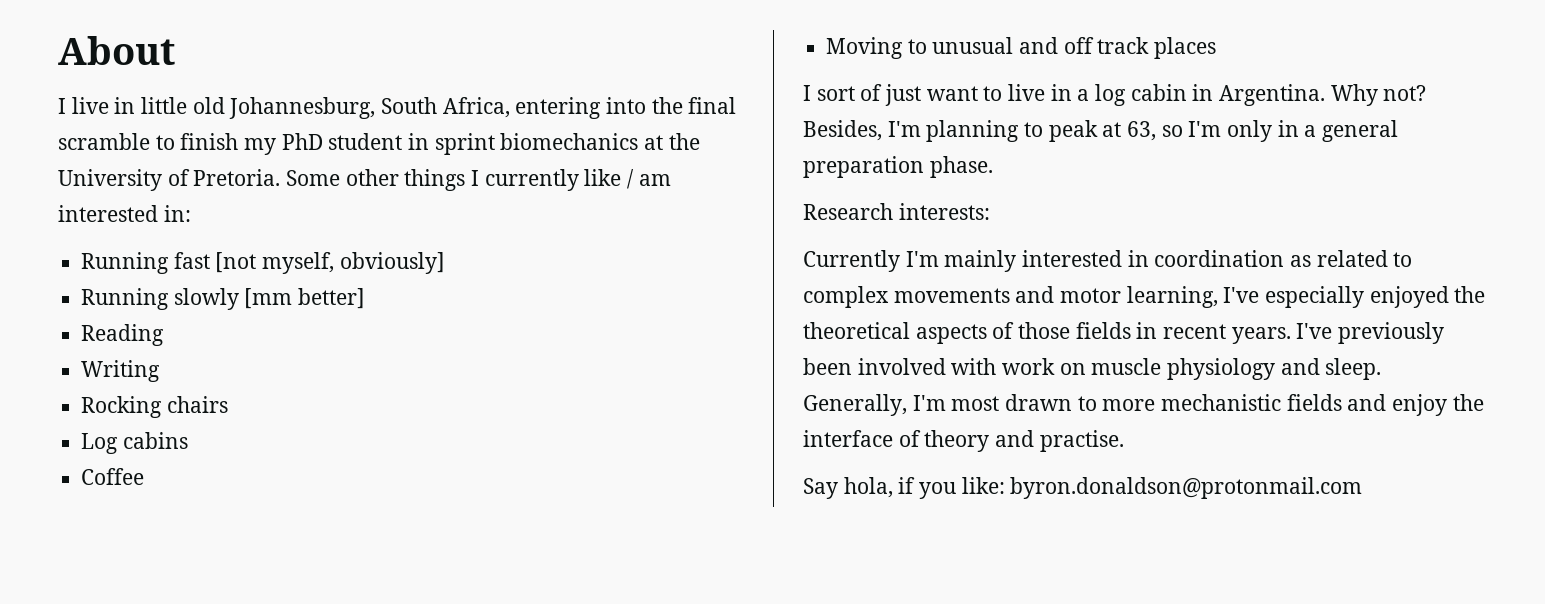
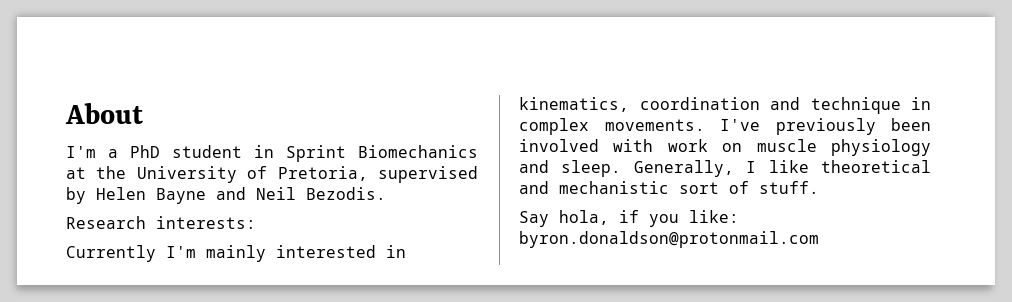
- I live in little old Johannesburg, South Africa, entering into the final scramble to finish my PhD student in sprint biomechanics at the University of Pretoria. Some other things I currently like / am interested in:
- Running fast [not myself, obviously]
- Running slowly [mm better]
- Reading
- Writing
- Rocking chairs
- Log cabins
- Coffee
- Moving to unusual and off track places
- I sort of just want to live in a log cabin in Argentina. Why not? Besides, I'm planning to peak at 63, so I'm only in a general preparation phase.
+ I'm a PhD student in Sprint Biomechanics at the University of Pretoria, supervised by Helen Bayne and Neil Bezodis.
- Currently I'm mainly interested in coordination as related to complex movements and motor learning, I've especially enjoyed the theoretical aspects of those fields in recent years.
+ Currently I'm mainly interested in kinematics, coordination and technique in complex movements.
- Generally, I'm most drawn to more mechanistic fields and enjoy the interface of theory and practise.
+ Generally, I like theoretical and mechanistic sort of stuff.

